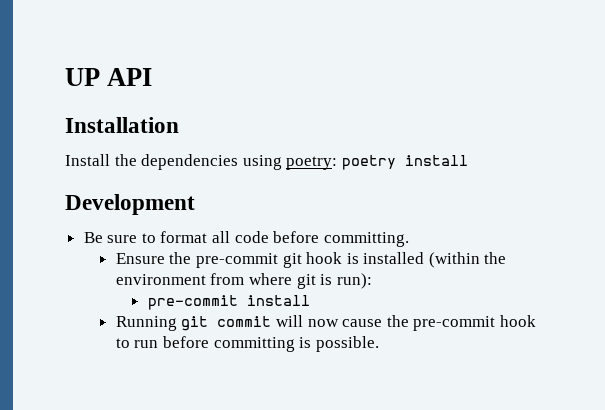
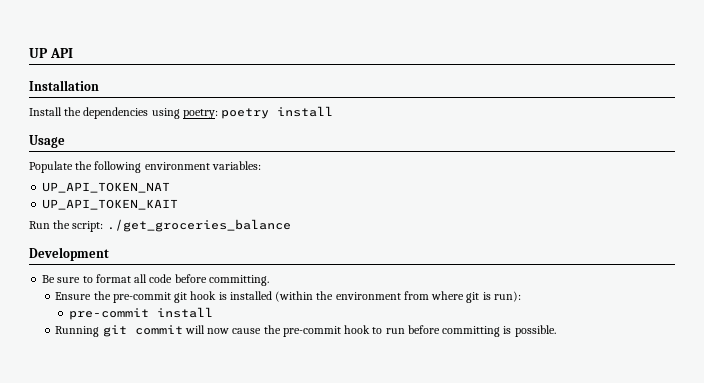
+ Usage
+ Populate the following environment variables:
+ UP_API_TOKEN_NAT
+ UP_API_TOKEN_KAIT
+ Run the script: ./get_groceries_balance

